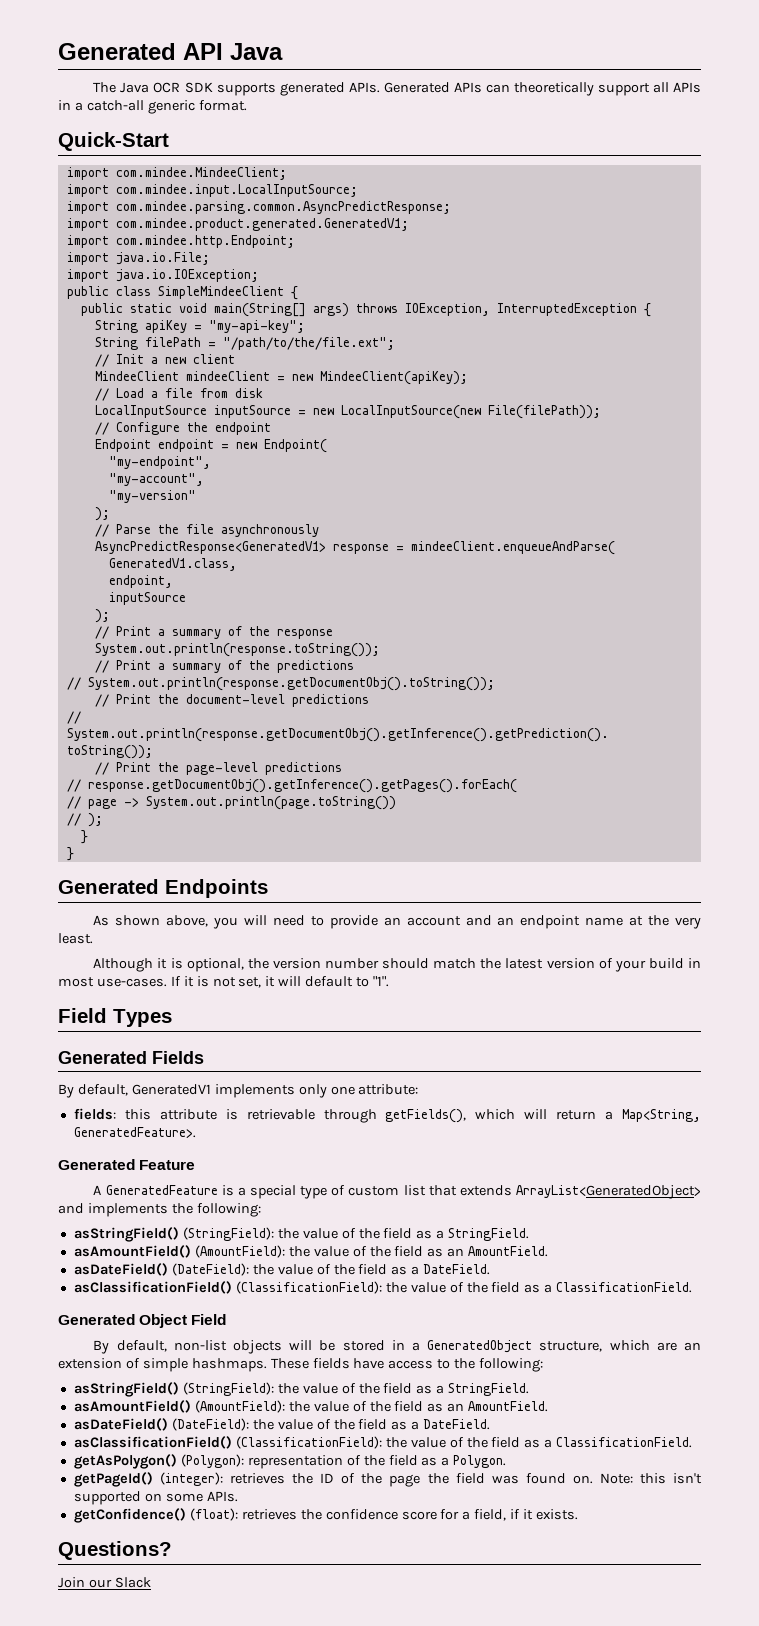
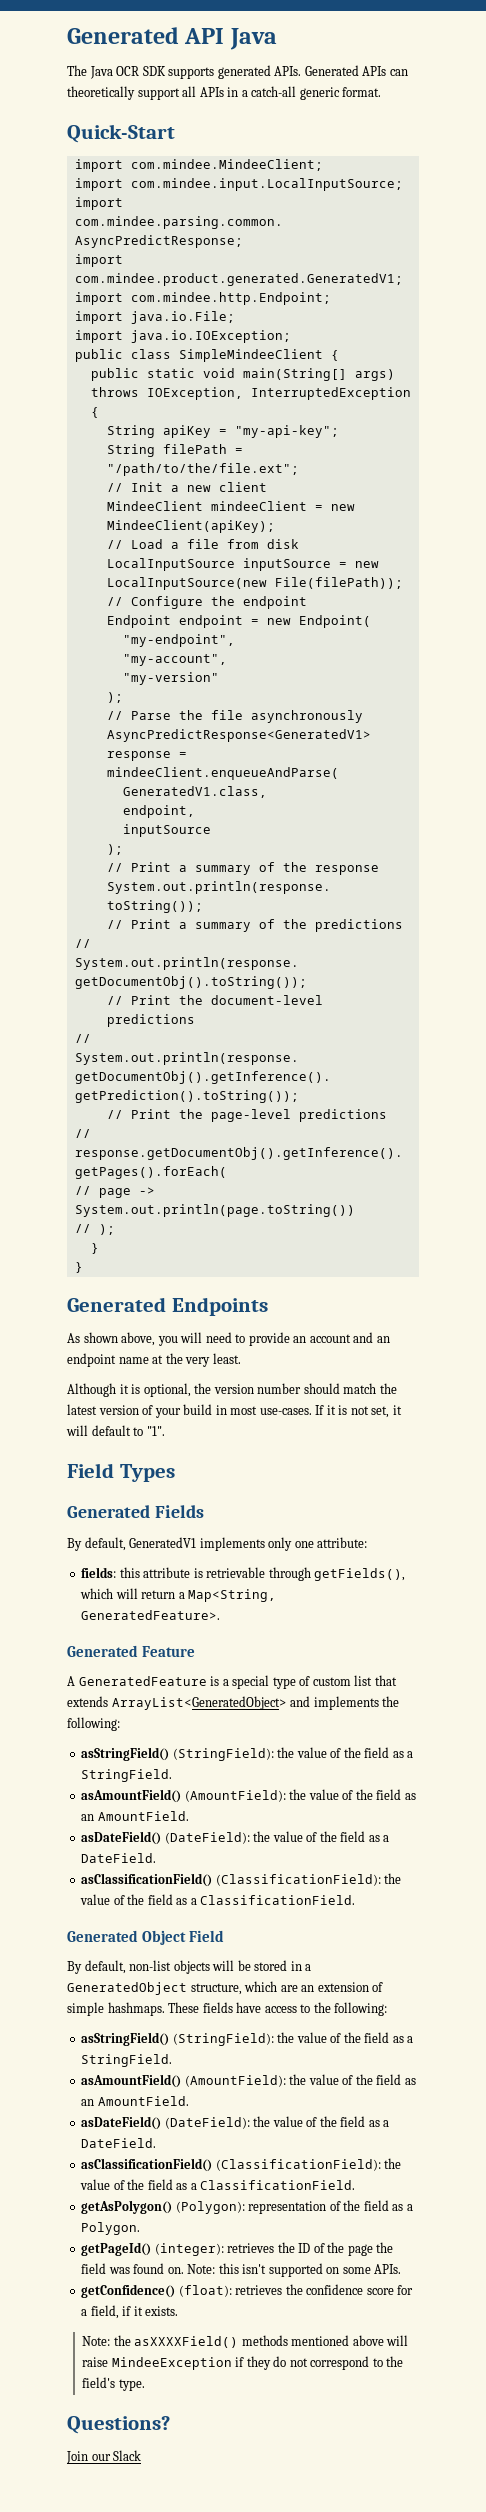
+ Note: the asXXXXField() methods mentioned above will raise MindeeException if they do not correspond to the field's type.

